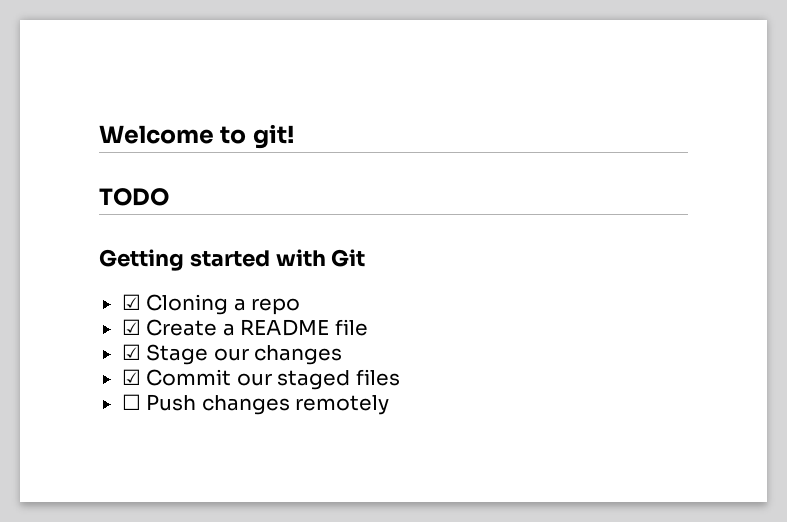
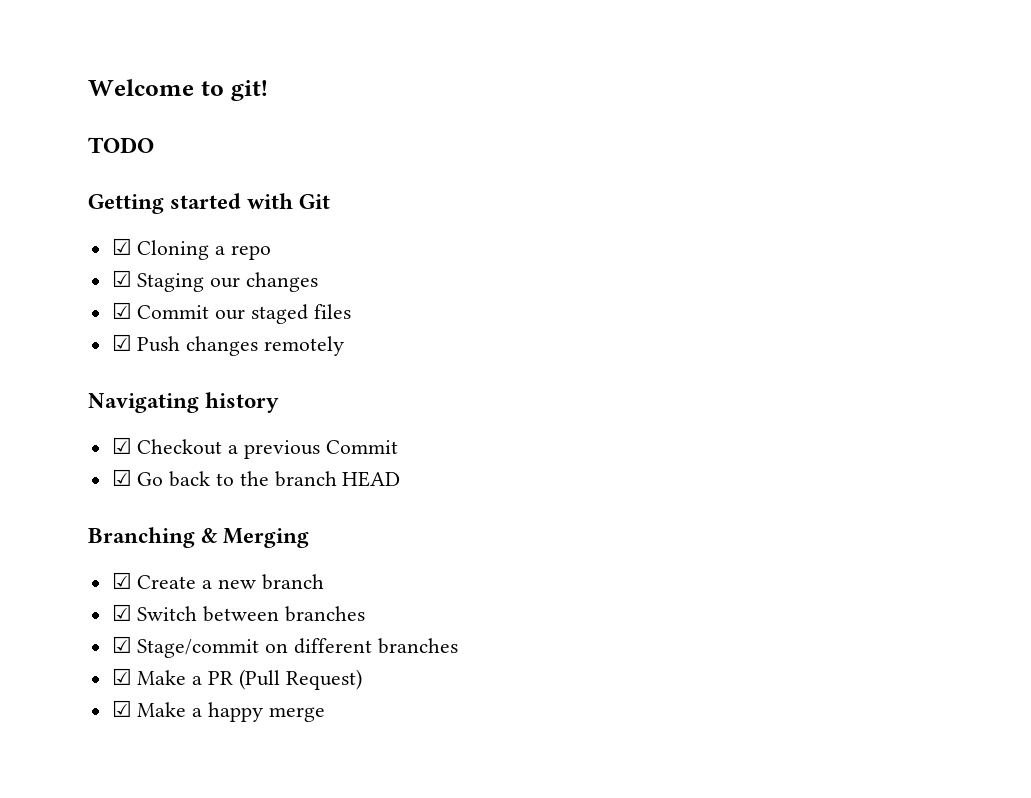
- ☑ Create a README file
- ☑ Stage our changes
+ ☑ Staging our changes
- ☐ Push changes remotely
+ ☑ Push changes remotely
+ Navigating history
+ ☑ Checkout a previous Commit
+ ☑ Go back to the branch HEAD
+ Branching & Merging
+ ☑ Create a new branch
+ ☑ Switch between branches
+ ☑ Stage/commit on different branches
+ ☑ Make a PR (Pull Request)
+ ☑ Make a happy merge

